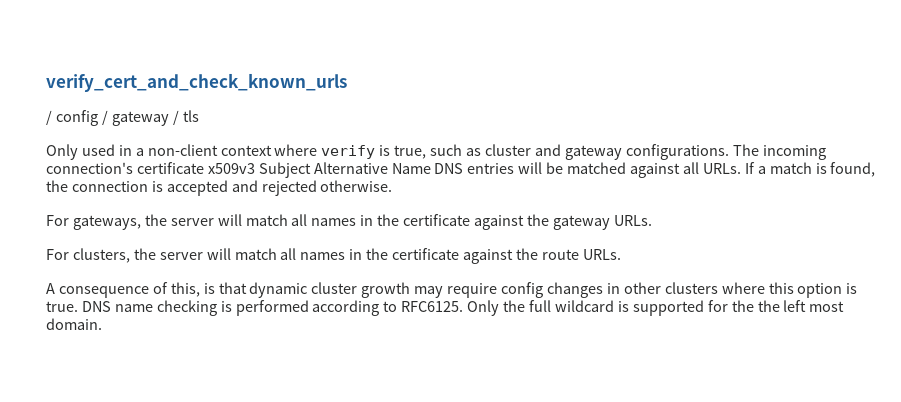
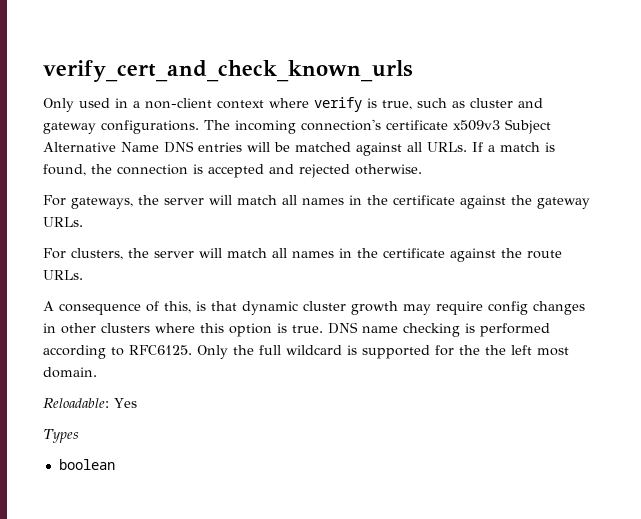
- / config / gateway / tls
+ Reloadable: Yes
+ Types
+ boolean

